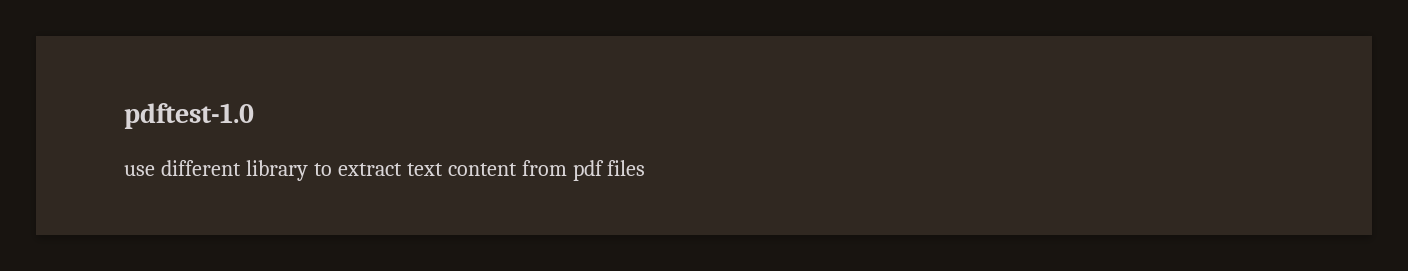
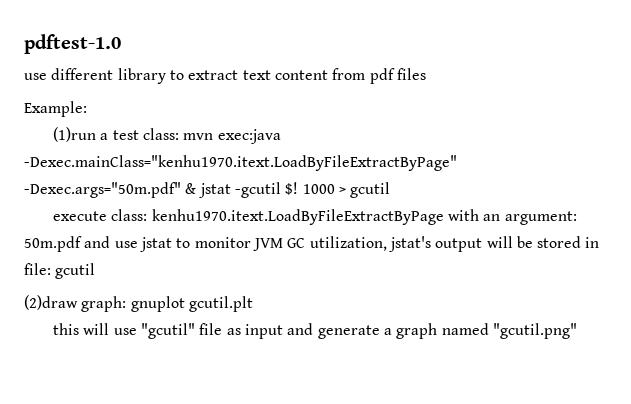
+ Example:
+ (1)run a test class: mvn exec:java -Dexec.mainClass="kenhu1970.itext.LoadByFileExtractByPage" -Dexec.args="50m.pdf" & jstat -gcutil $! 1000 > gcutil
+ execute class: kenhu1970.itext.LoadByFileExtractByPage with an argument: 50m.pdf and use jstat to monitor JVM GC utilization, jstat's output will be stored in file: gcutil
+ (2)draw graph: gnuplot gcutil.plt
+ this will use "gcutil" file as input and generate a graph named "gcutil.png"

